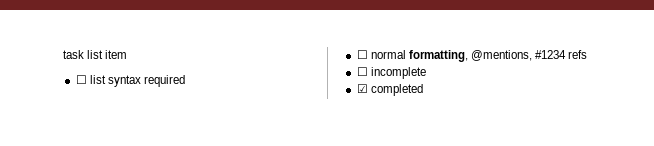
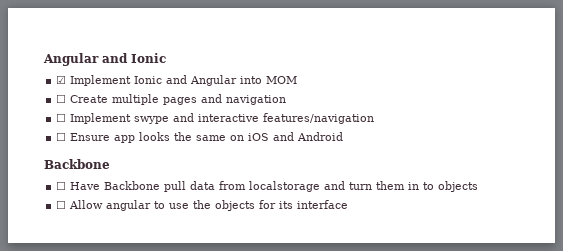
- task list item
- ☐ list syntax required
- ☐ normal formatting, @mentions, #1234 refs
- ☐ incomplete
- ☑ completed
+ Angular and Ionic
+ ☑ Implement Ionic and Angular into MOM
+ ☐ Create multiple pages and navigation
+ ☐ Implement swype and interactive features/navigation
+ ☐ Ensure app looks the same on iOS and Android
+ Backbone
+ ☐ Have Backbone pull data from localstorage and turn them in to objects
+ ☐ Allow angular to use the objects for its interface

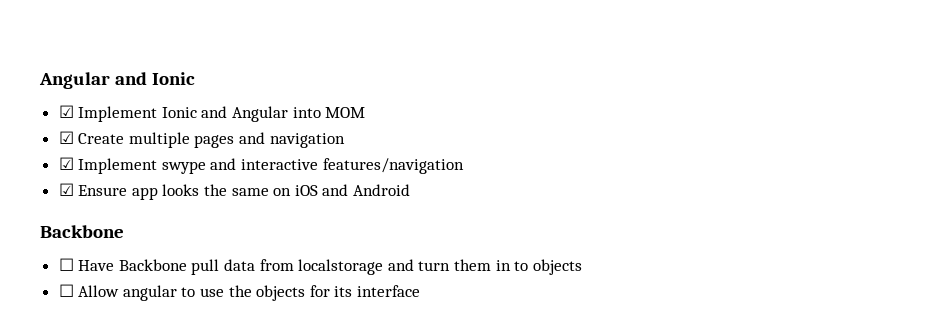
- ☐ Create multiple pages and navigation
+ ☑ Create multiple pages and navigation
- ☐ Implement swype and interactive features/navigation
+ ☑ Implement swype and interactive features/navigation
- ☐ Ensure app looks the same on iOS and Android
+ ☑ Ensure app looks the same on iOS and Android

